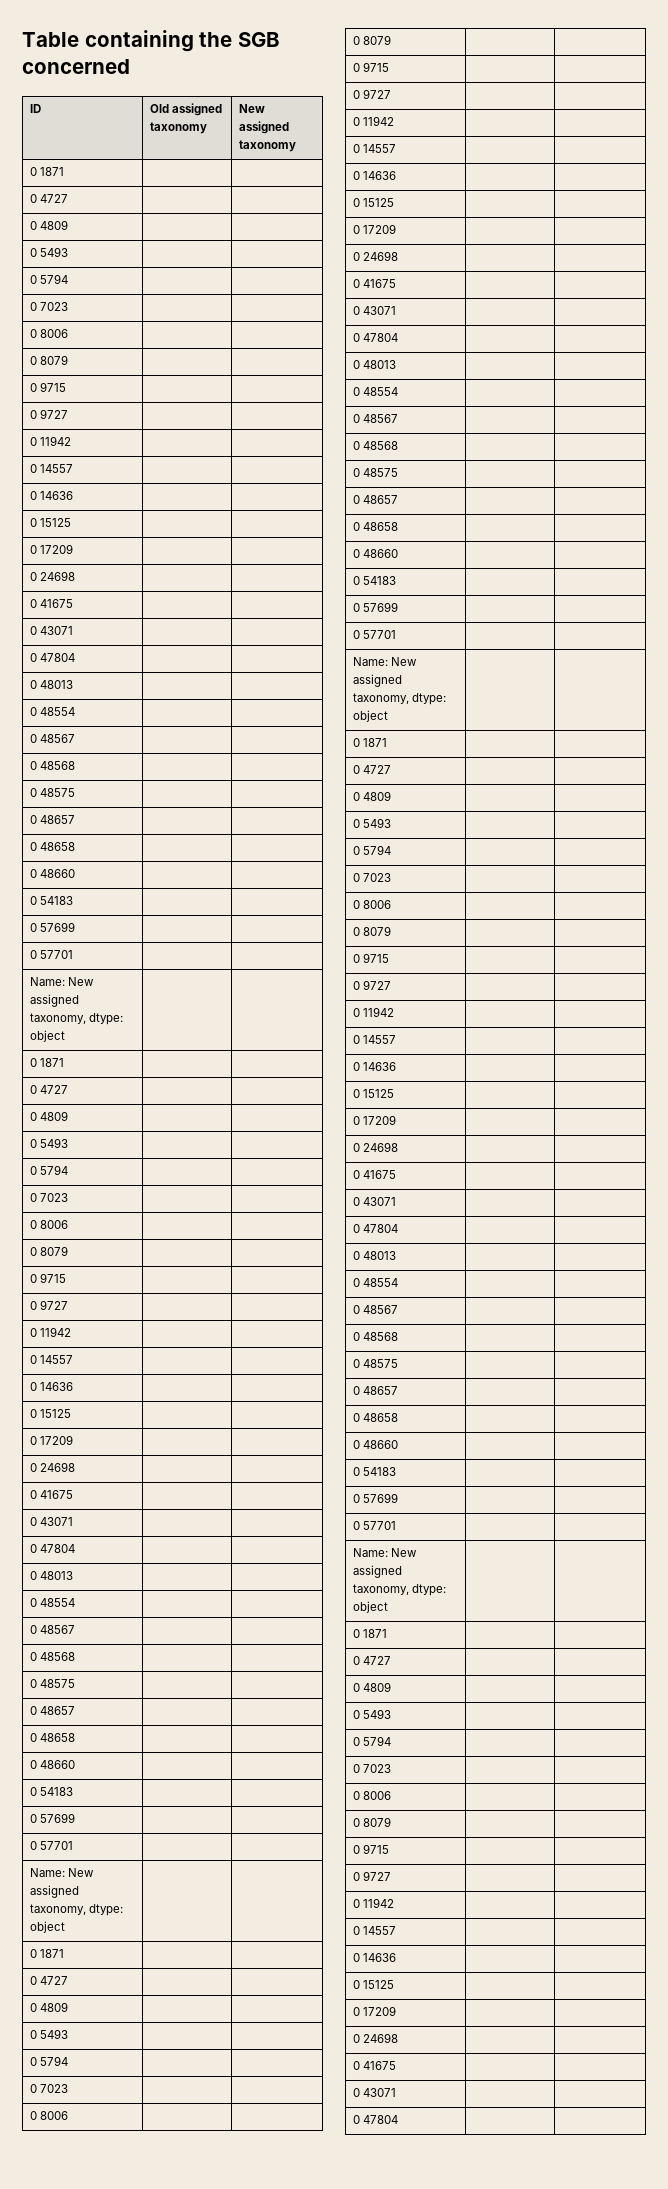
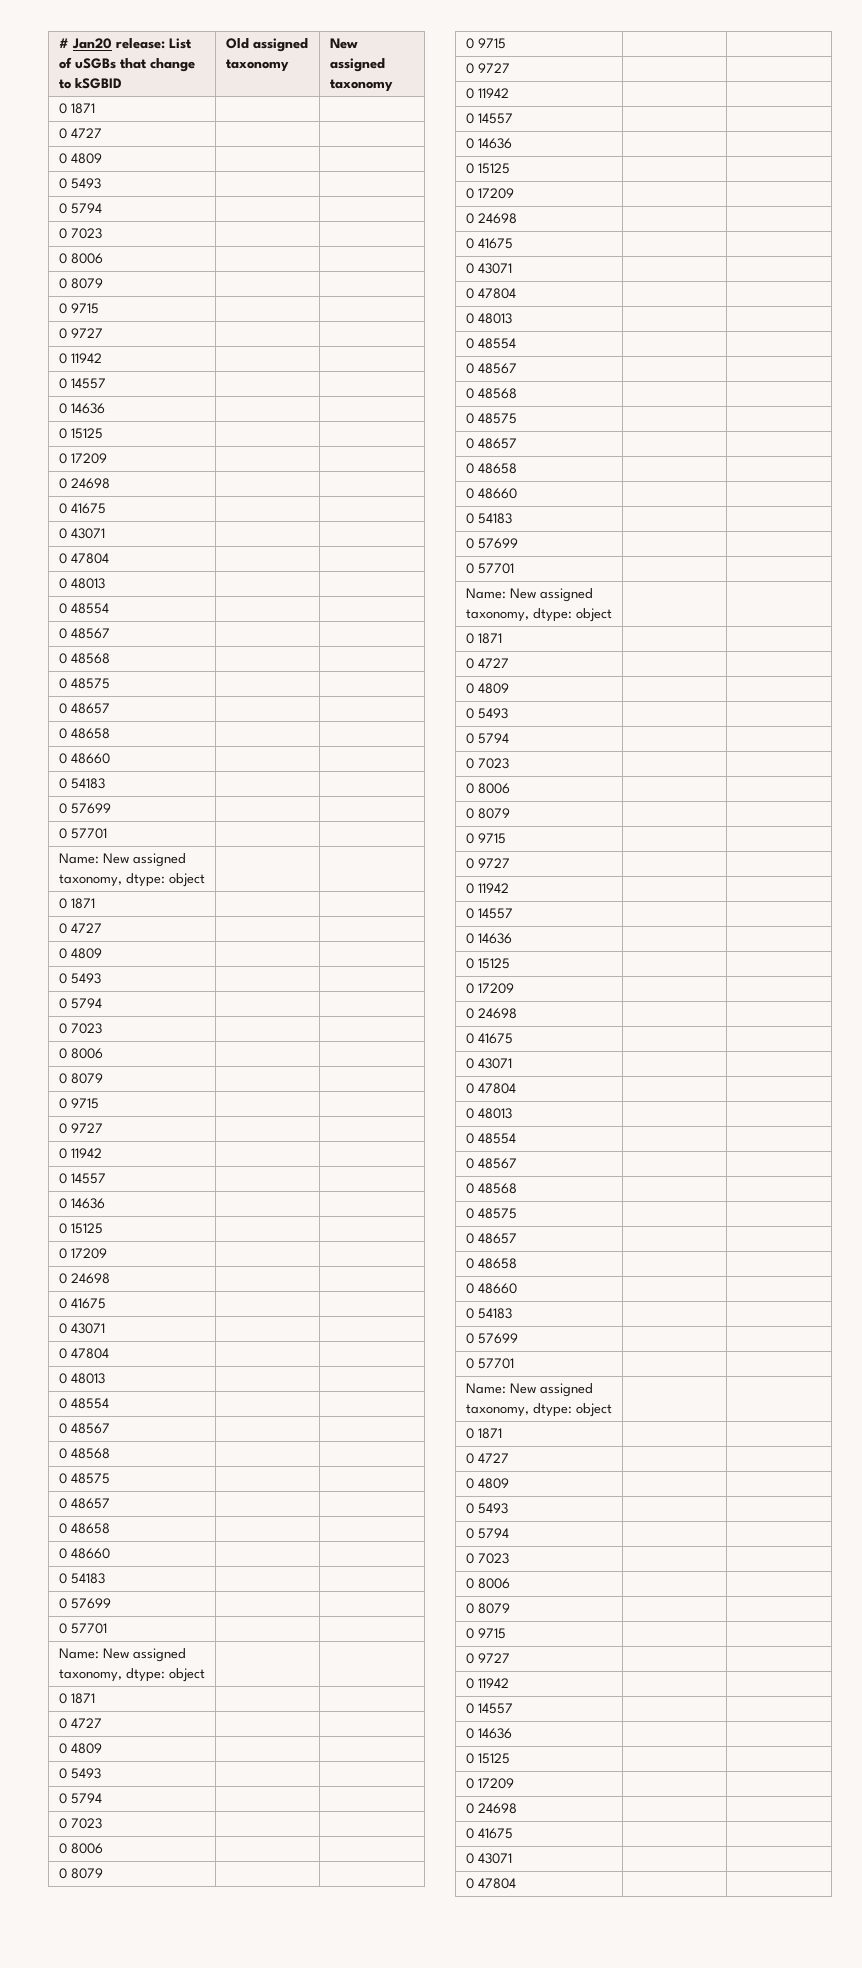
- Table containing the SGB concerned
- ID | Old assigned taxonomy | New assigned taxonomy
+ # Jan20 release: List of uSGBs that change to kSGBID | Old assigned taxonomy | New assigned taxonomy

